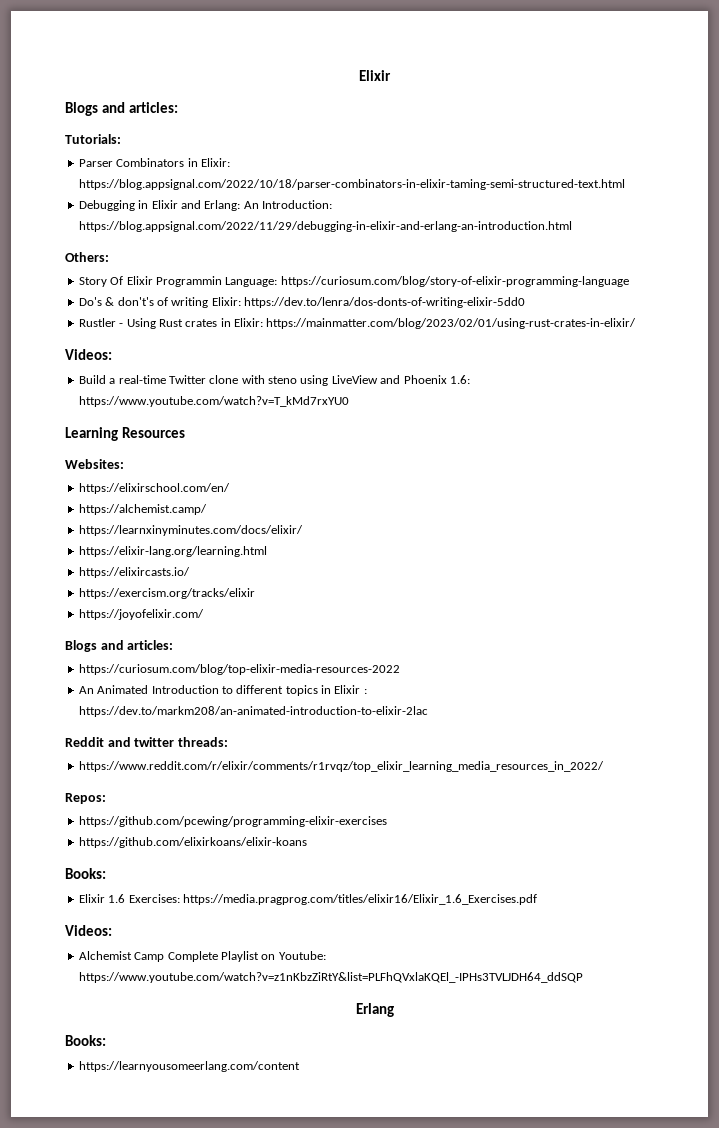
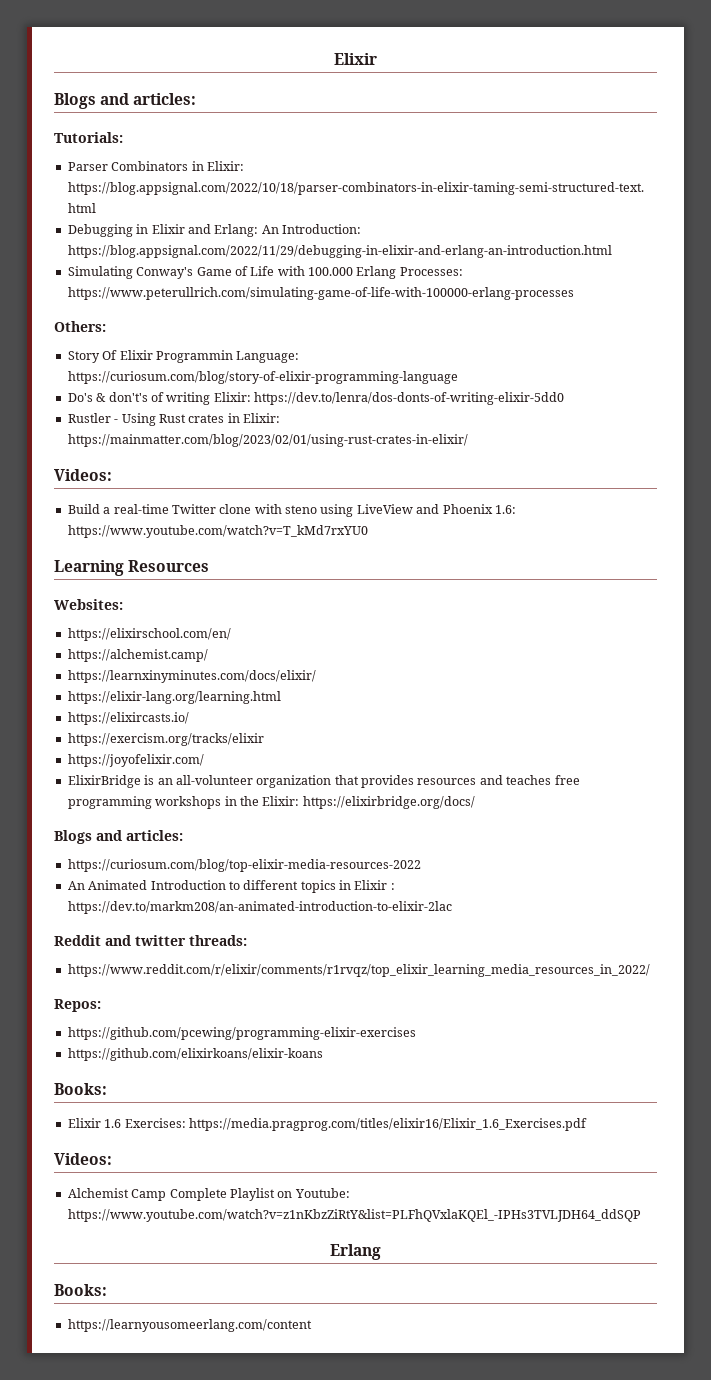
+ Simulating Conway's Game of Life with 100.000 Erlang Processes: https://www.peterullrich.com/simulating-game-of-life-with-100000-erlang-processes
+ ElixirBridge is an all-volunteer organization that provides resources and teaches free programming workshops in the Elixir: https://elixirbridge.org/docs/

